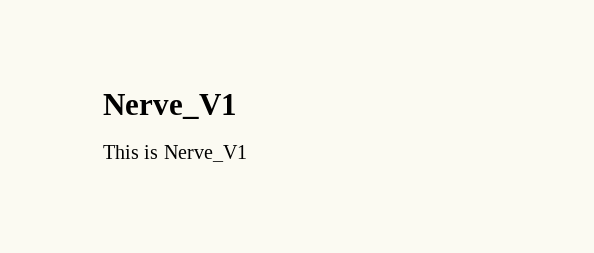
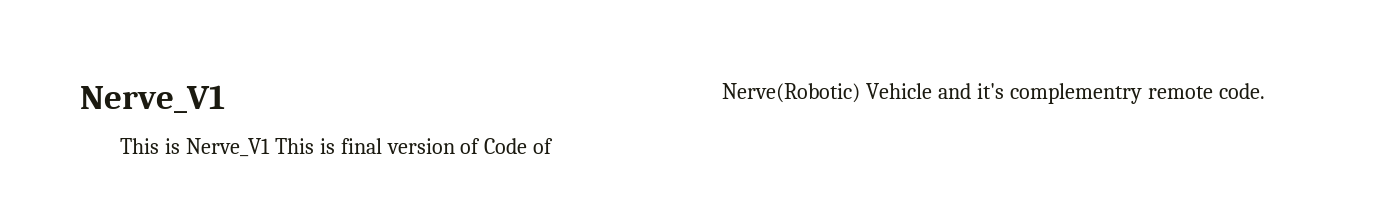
- This is Nerve_V1
+ This is Nerve_V1 This is final version of Code of Nerve(Robotic) Vehicle and it's complementry remote code.

